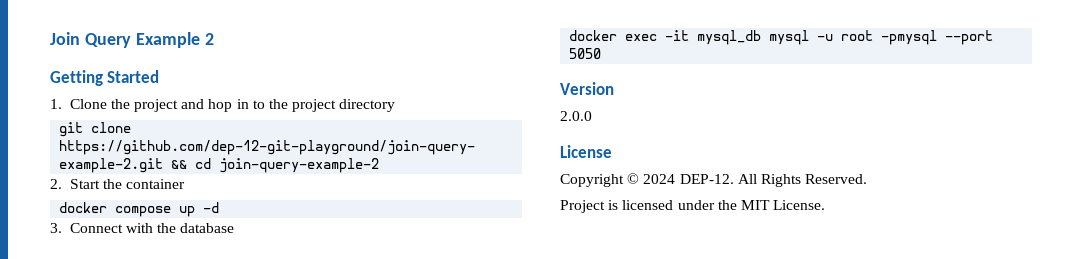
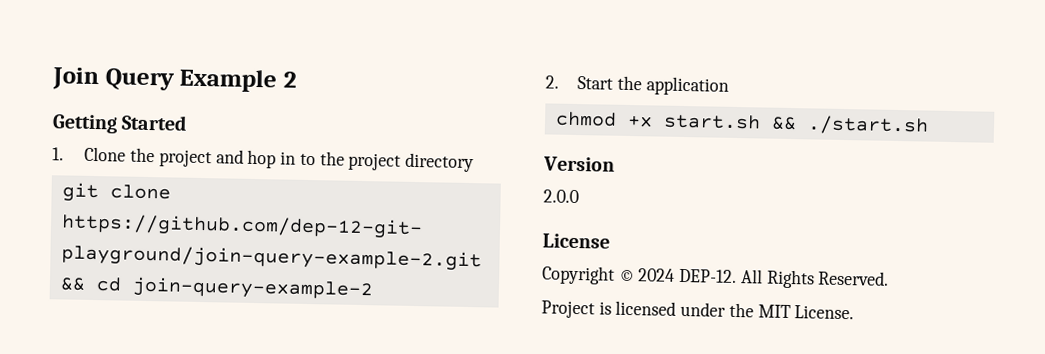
- 2. Start the container
- docker compose up -d
- 3. Connect with the database
- docker exec -it mysql_db mysql -u root -pmysql --port 5050
+ 2. Start the application
+ chmod +x start.sh && ./start.sh

